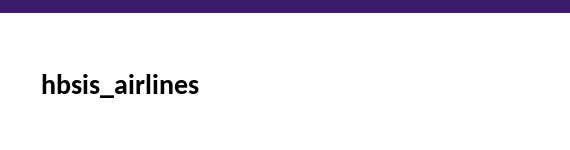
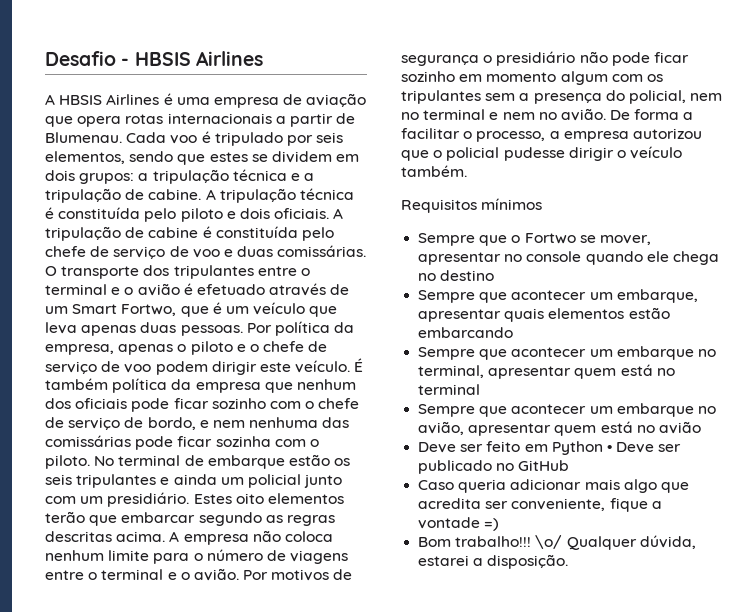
- hbsis_airlines
+ Desafio - HBSIS Airlines
+ A HBSIS Airlines é uma empresa de aviação que opera rotas internacionais a partir de Blumenau. Cada voo é tripulado por seis elementos, sendo que estes se dividem em dois grupos: a tripulação técnica e a tripulação de cabine. A tripulação técnica é constituída pelo piloto e dois oficiais. A tripulação de cabine é constituída pelo chefe de serviço de voo e duas comissárias. O transporte dos tripulantes entre o terminal e o avião é efetuado através de um Smart Fortwo, que é um veículo que leva apenas duas pessoas. Por política da empresa, apenas o piloto e o chefe de serviço de voo podem dirigir este veículo. É também política da empresa que nenhum dos oficiais pode ficar sozinho com o chefe de serviço de bordo, e nem nenhuma das comissárias pode ficar sozinha com o piloto. No terminal de embarque estão os seis tripulantes e ainda um policial junto com um presidiário. Estes oito elementos terão que embarcar segundo as regras descritas acima. A empresa não coloca nenhum limite para o número de viagens entre o terminal e o avião. Por motivos de segurança o presidiário não pode ficar sozinho em momento algum com os tripulantes sem a presença do policial, nem no terminal e nem no avião. De forma a facilitar o processo, a empresa autorizou que o policial pudesse dirigir o veículo também.
+ Requisitos mínimos
+ Sempre que o Fortwo se mover, apresentar no console quando ele chega no destino
+ Sempre que acontecer um embarque, apresentar quais elementos estão embarcando
+ Sempre que acontecer um embarque no terminal, apresentar quem está no terminal
+ Sempre que acontecer um embarque no avião, apresentar quem está no avião
+ Deve ser feito em Python • Deve ser publicado no GitHub
+ Caso queria adicionar mais algo que acredita ser conveniente, fique a vontade =)
+ Bom trabalho!!! \o/ Qualquer dúvida, estarei a disposição.

